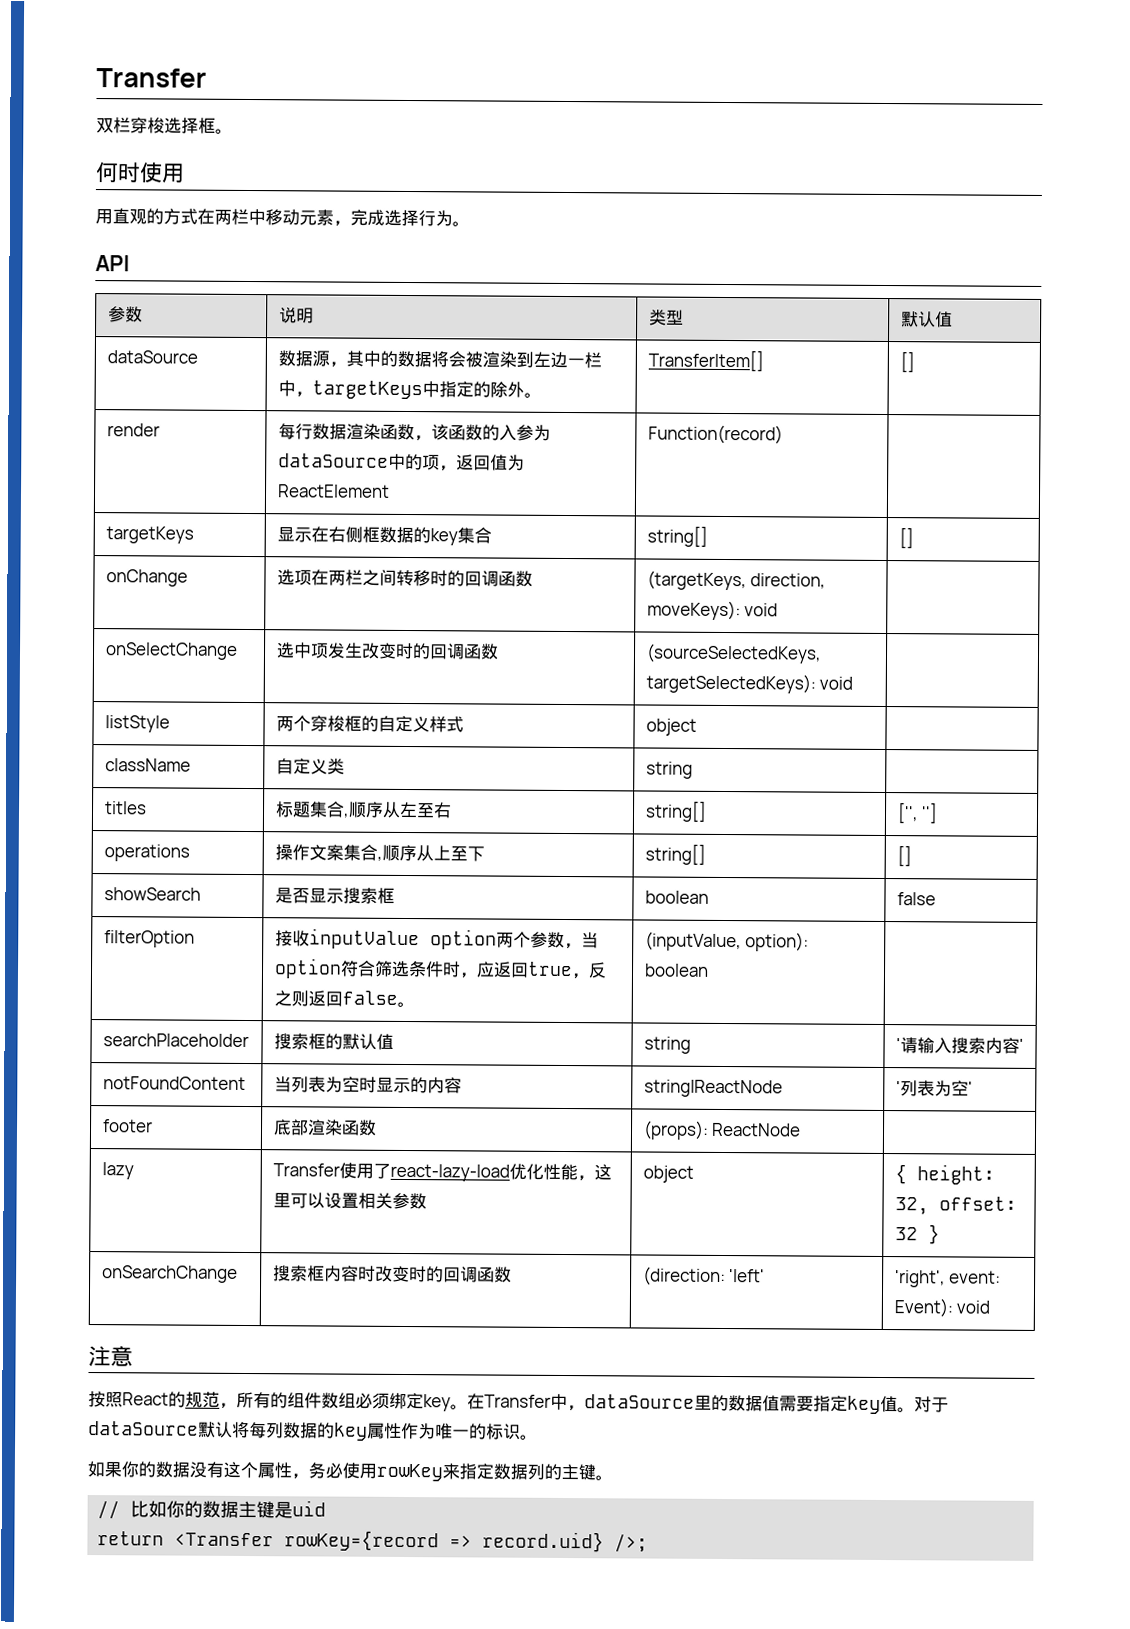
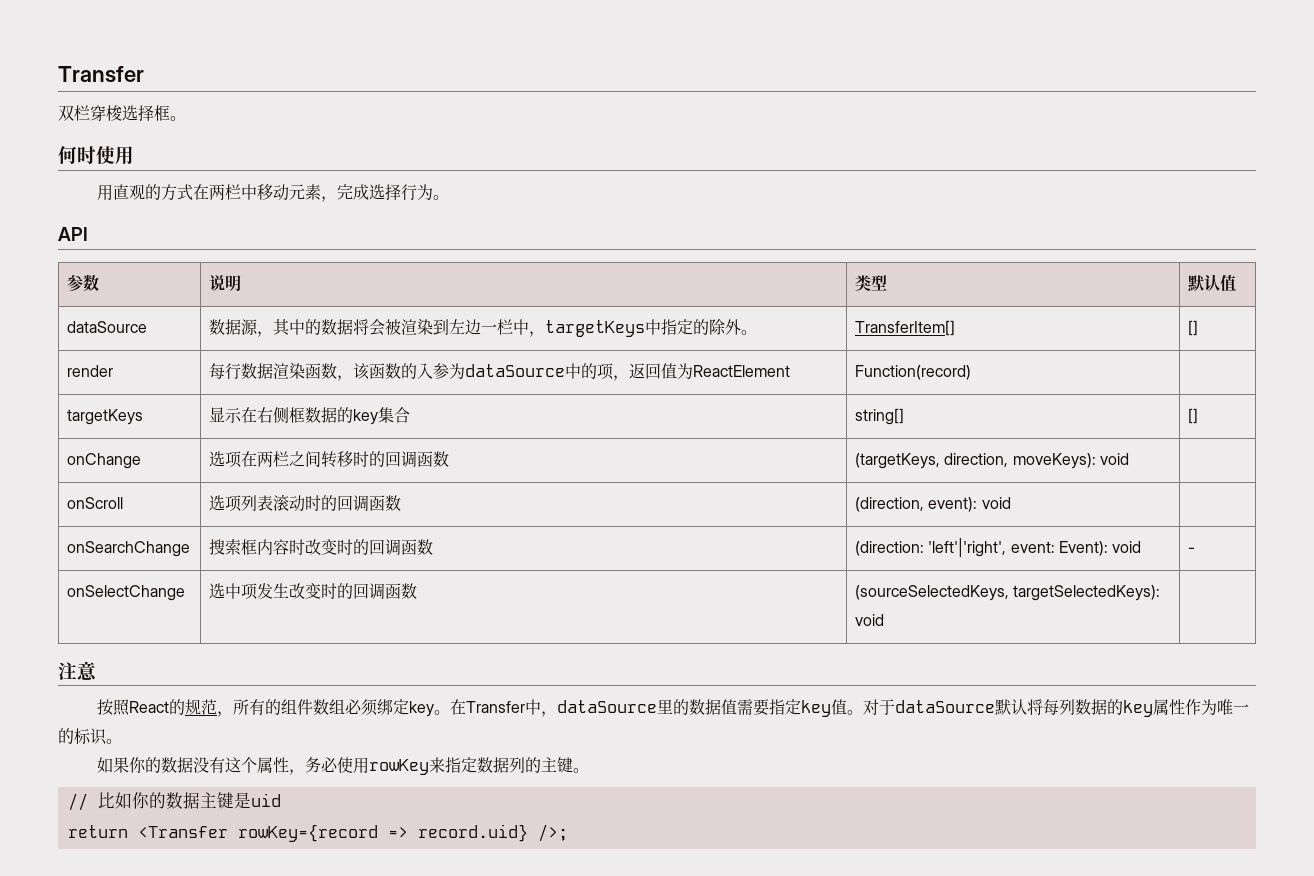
+ onScroll | 选项列表滚动时的回调函数 | (direction, event): void |
+ onSearchChange | 搜索框内容时改变时的回调函数 | (direction: 'left'|'right', event: Event): void | -
- listStyle | 两个穿梭框的自定义样式 | object |
- className | 自定义类 | string |
- titles | 标题集合,顺序从左至右 | string[] | ['', '']
- operations | 操作文案集合,顺序从上至下 | string[] | []
- showSearch | 是否显示搜索框 | boolean | false
- filterOption | 接收inputValue option两个参数，当option符合筛选条件时，应返回true，反之则返回false。 | (inputValue, option): boolean |
- searchPlaceholder | 搜索框的默认值 | string | '请输入搜索内容'
- notFoundContent | 当列表为空时显示的内容 | string|ReactNode | '列表为空'
- footer | 底部渲染函数 | (props): ReactNode |
- lazy | Transfer使用了react-lazy-load优化性能，这里可以设置相关参数 | object | { height: 32, offset: 32 }
- onSearchChange | 搜索框内容时改变时的回调函数 | (direction: 'left' | 'right', event: Event): void

